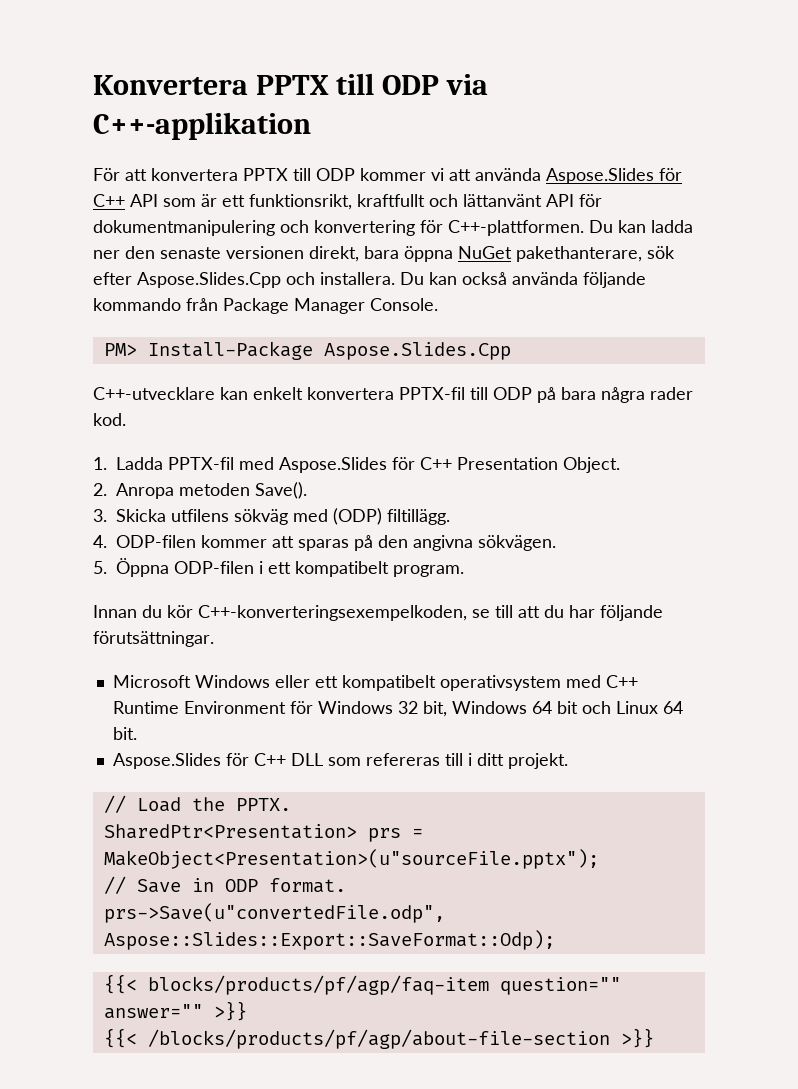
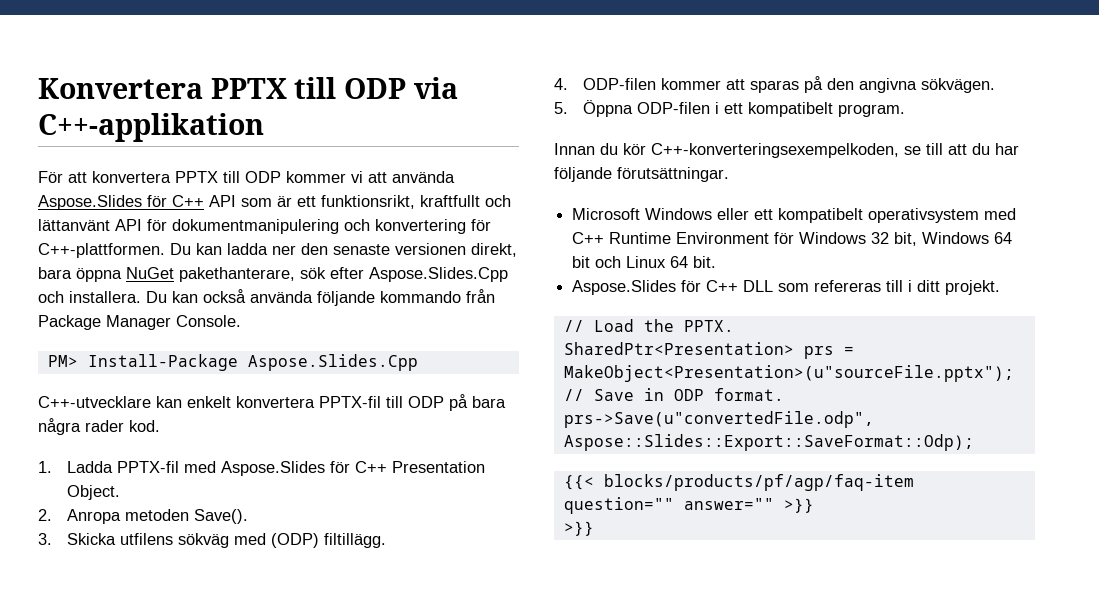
  {{< blocks/products/pf/agp/faq-item question="" answer="" >}}
- {{< /blocks/products/pf/agp/about-file-section >}}
+ >}}

